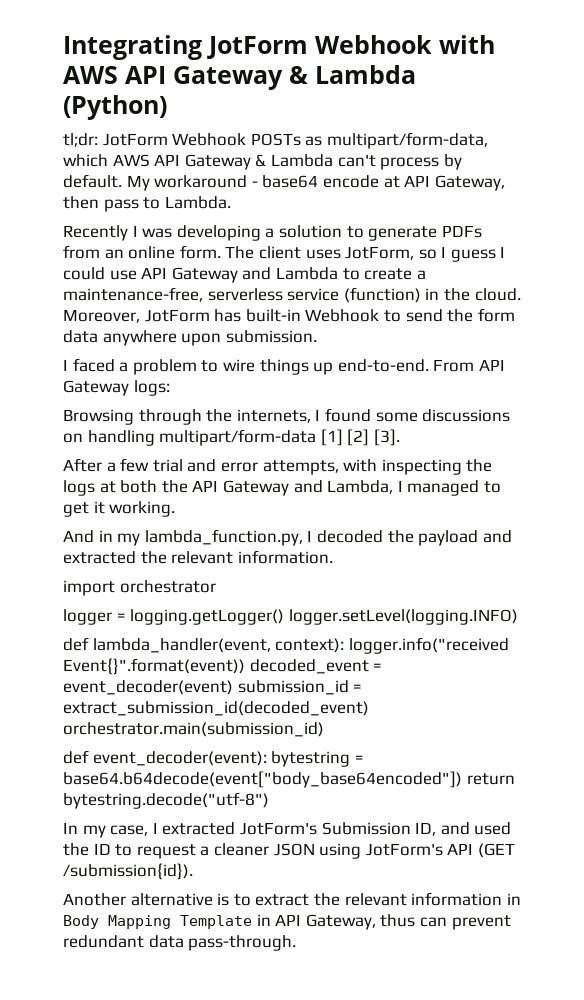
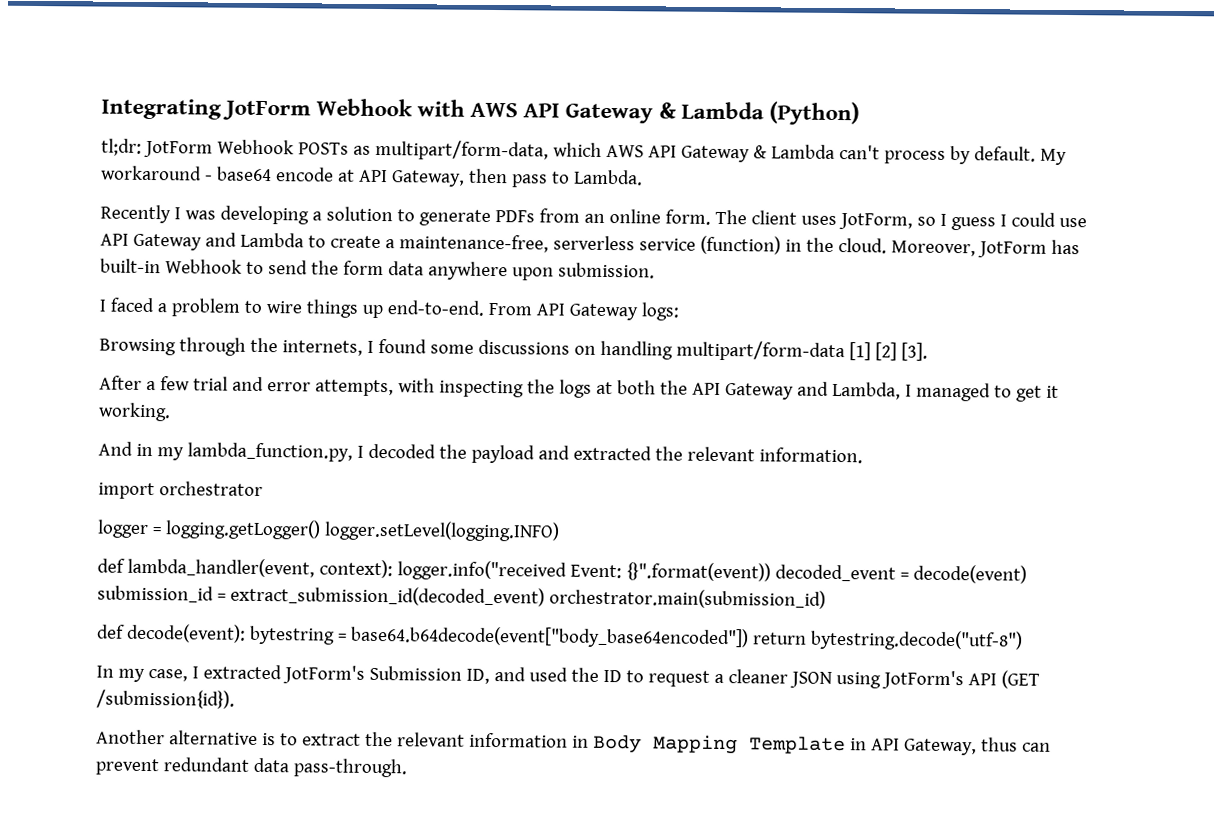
- def lambda_handler(event, context): logger.info("received Event{}".format(event)) decoded_event = event_decoder(event) submission_id = extract_submission_id(decoded_event) orchestrator.main(submission_id)
+ def lambda_handler(event, context): logger.info("received Event: {}".format(event)) decoded_event = decode(event) submission_id = extract_submission_id(decoded_event) orchestrator.main(submission_id)
- def event_decoder(event): bytestring = base64.b64decode(event["body_base64encoded"]) return bytestring.decode("utf-8")
+ def decode(event): bytestring = base64.b64decode(event["body_base64encoded"]) return bytestring.decode("utf-8")

